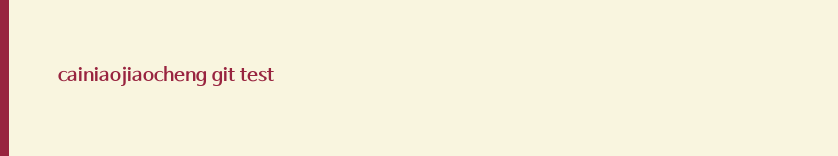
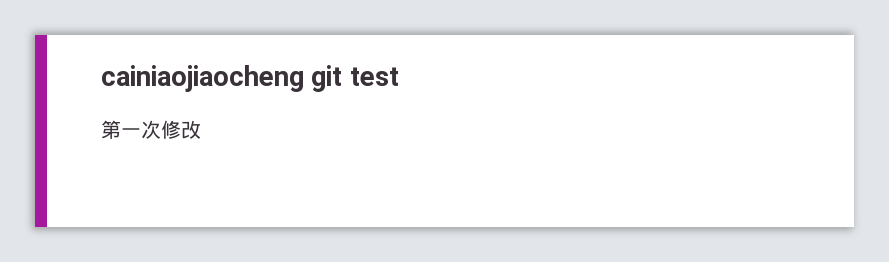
+ 第一次修改

